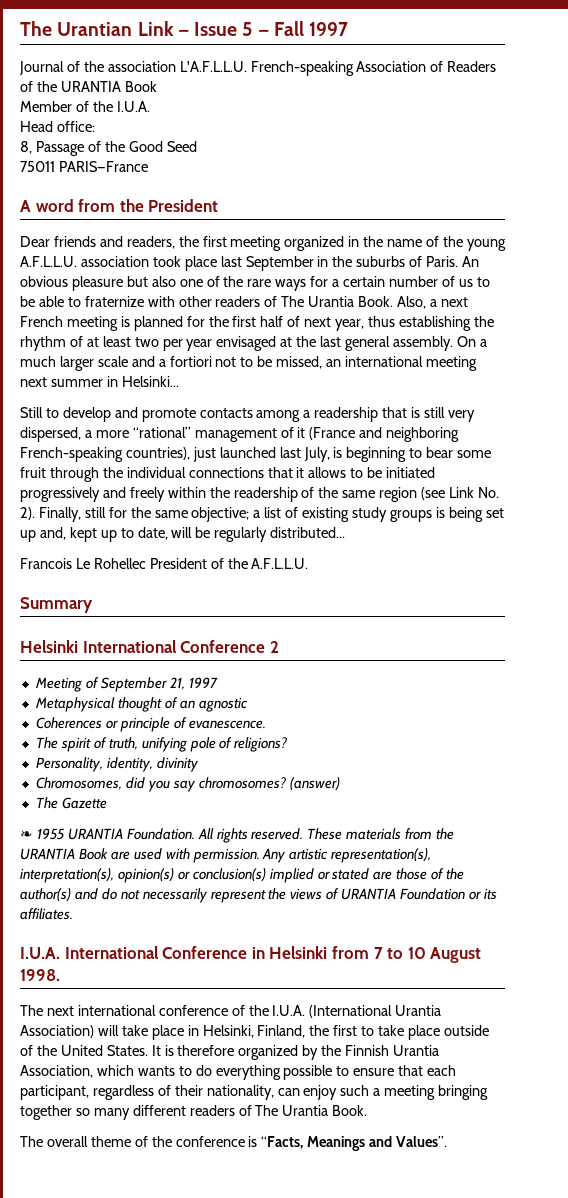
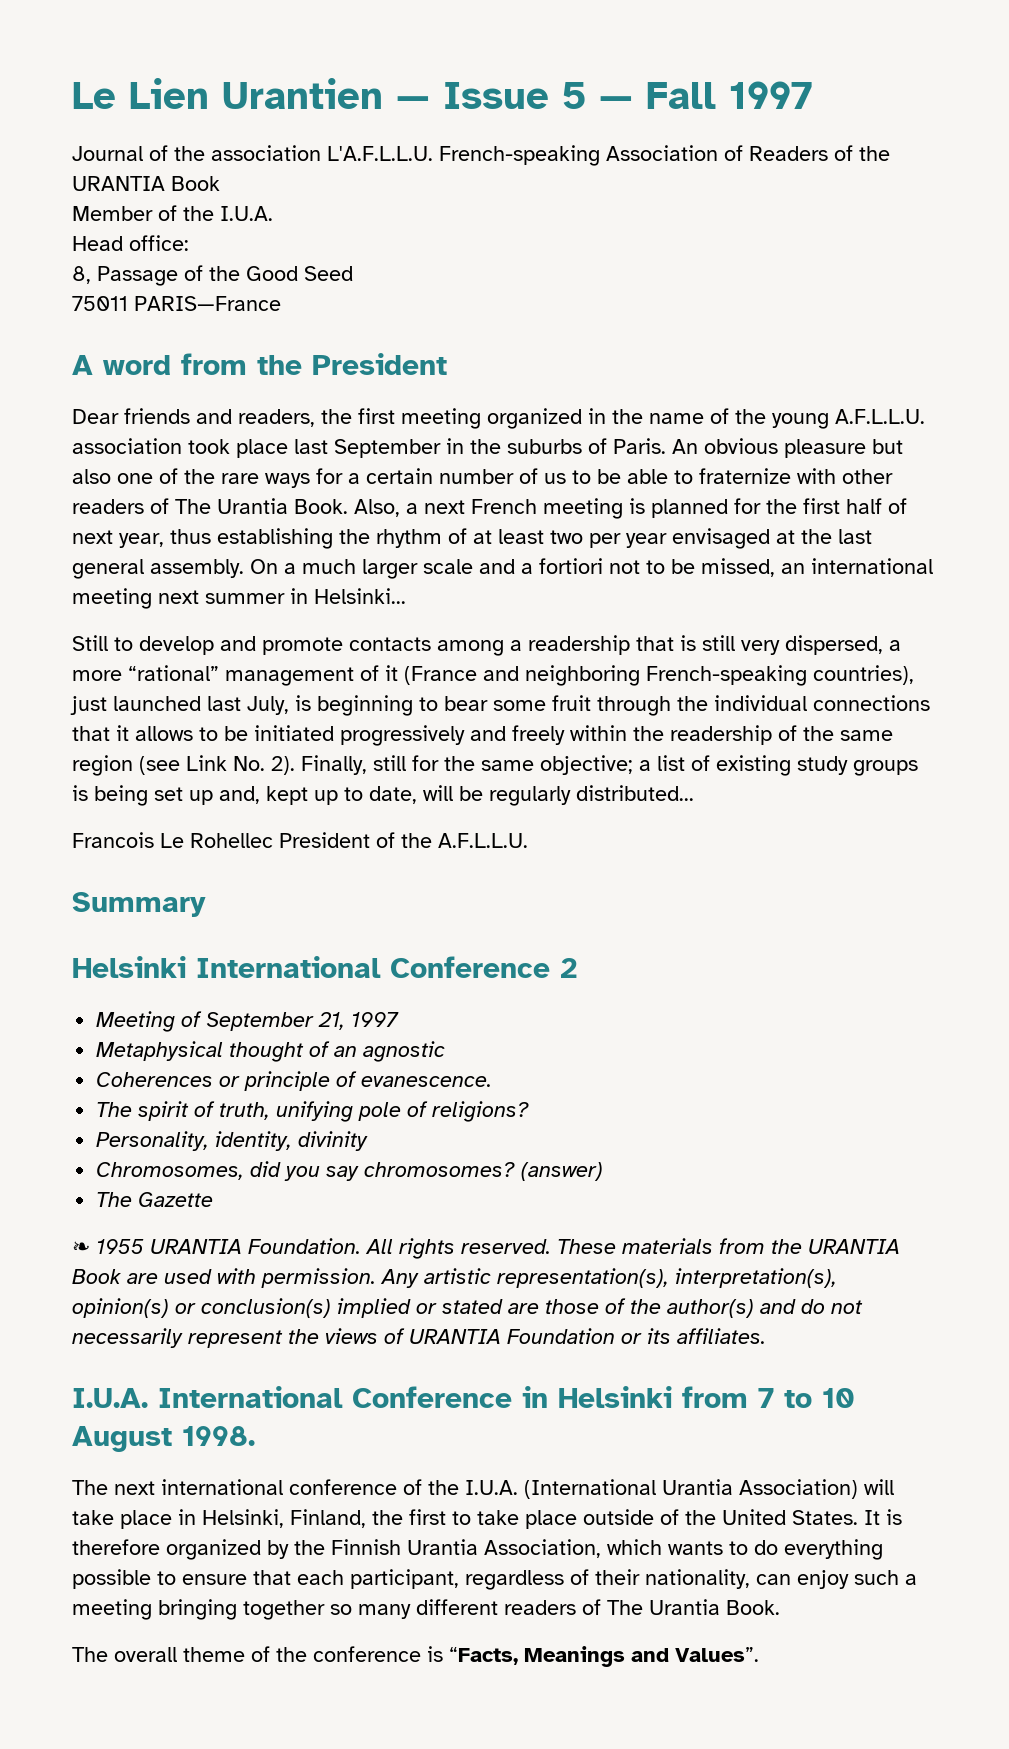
- The Urantian Link — Issue 5 — Fall 1997
+ Le Lien Urantien — Issue 5 — Fall 1997

